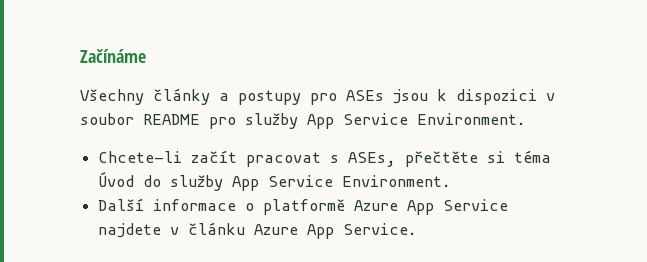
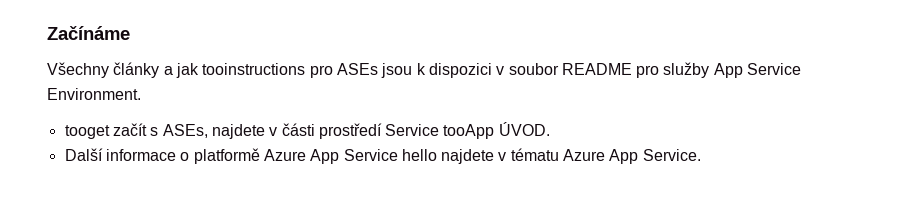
- Všechny články a postupy pro ASEs jsou k dispozici v soubor README pro služby App Service Environment.
+ Všechny články a jak tooinstructions pro ASEs jsou k dispozici v soubor README pro služby App Service Environment.
- Chcete-li začít pracovat s ASEs, přečtěte si téma Úvod do služby App Service Environment.
+ tooget začít s ASEs, najdete v části prostředí Service tooApp ÚVOD.
- Další informace o platformě Azure App Service najdete v článku Azure App Service.
+ Další informace o platformě Azure App Service hello najdete v tématu Azure App Service.

